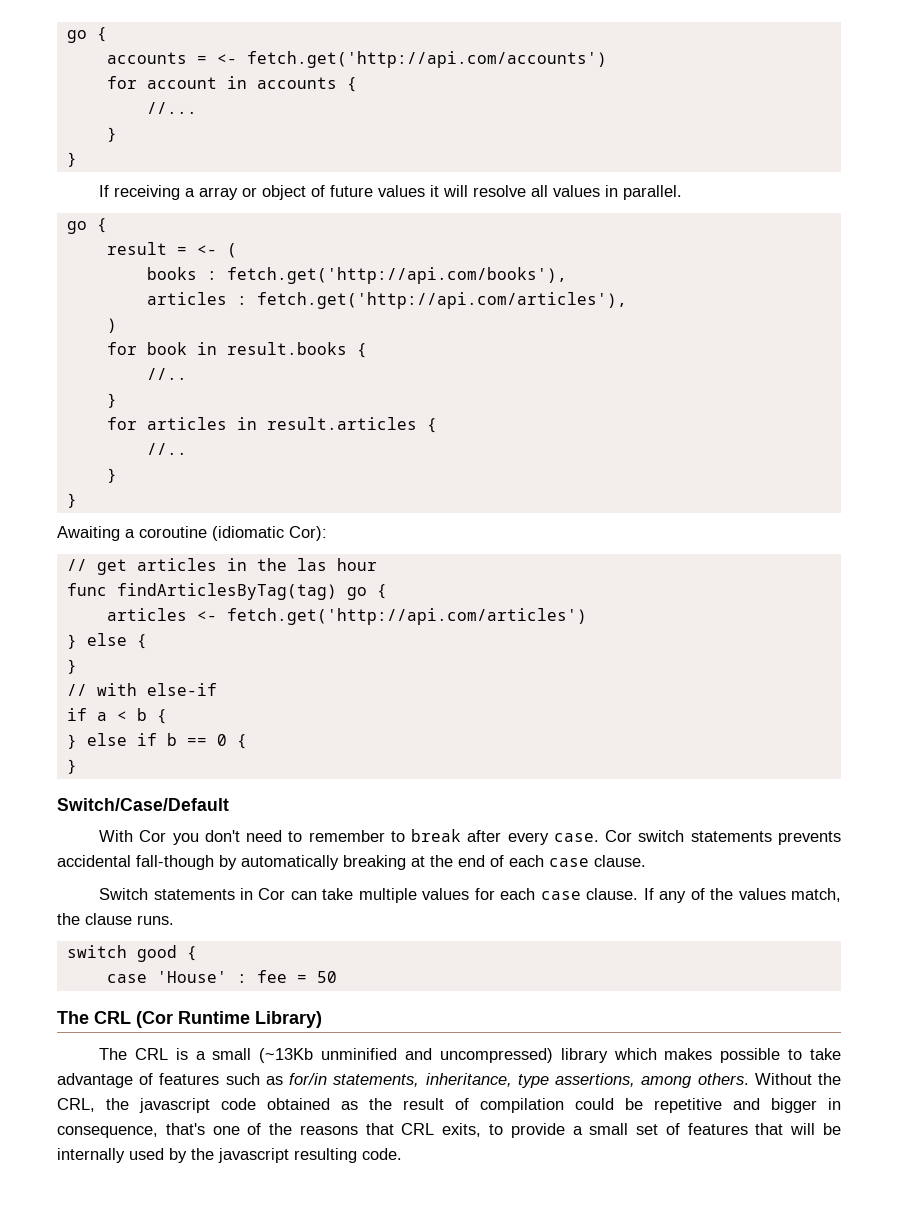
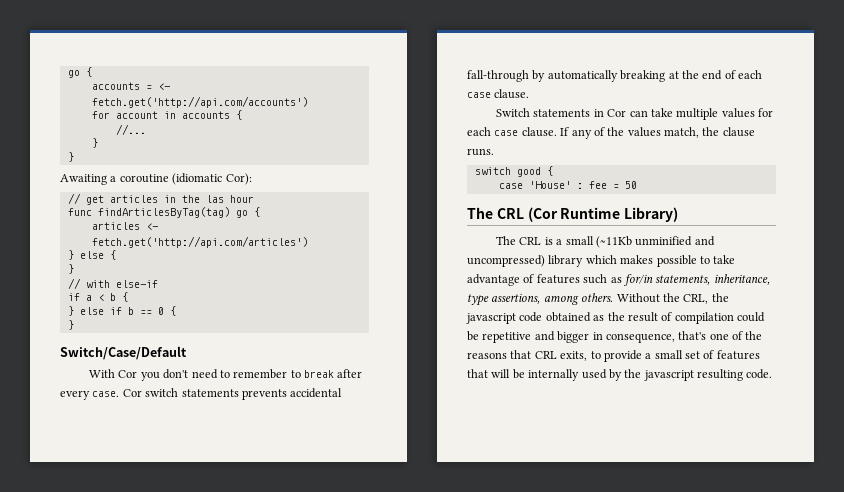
- If receiving a array or object of future values it will resolve all values in parallel.
- go {
- result = <- (
- books : fetch.get('http://api.com/books'),
- articles : fetch.get('http://api.com/articles'),
- )
- for book in result.books {
- //..
- }
- for articles in result.articles {
- //..
- }
- }
- Cor switch statements prevents accidental fall-though by automatically breaking at the end of each case clause.
+ Cor switch statements prevents accidental fall-through by automatically breaking at the end of each case clause.
- The CRL is a small (~13Kb unminified and uncompressed) library which makes possible to take advantage of features such as for/in statements, inheritance, type assertions, among others.
+ The CRL is a small (~11Kb unminified and uncompressed) library which makes possible to take advantage of features such as for/in statements, inheritance, type assertions, among others.

